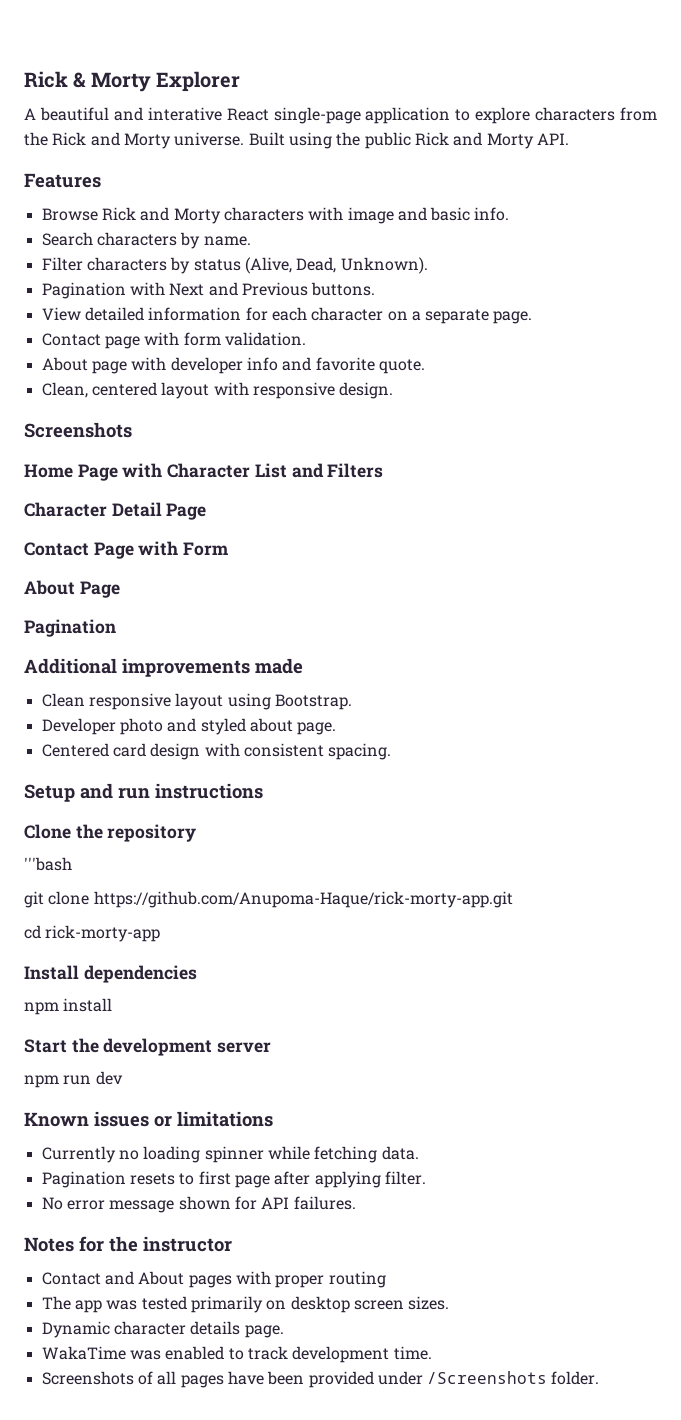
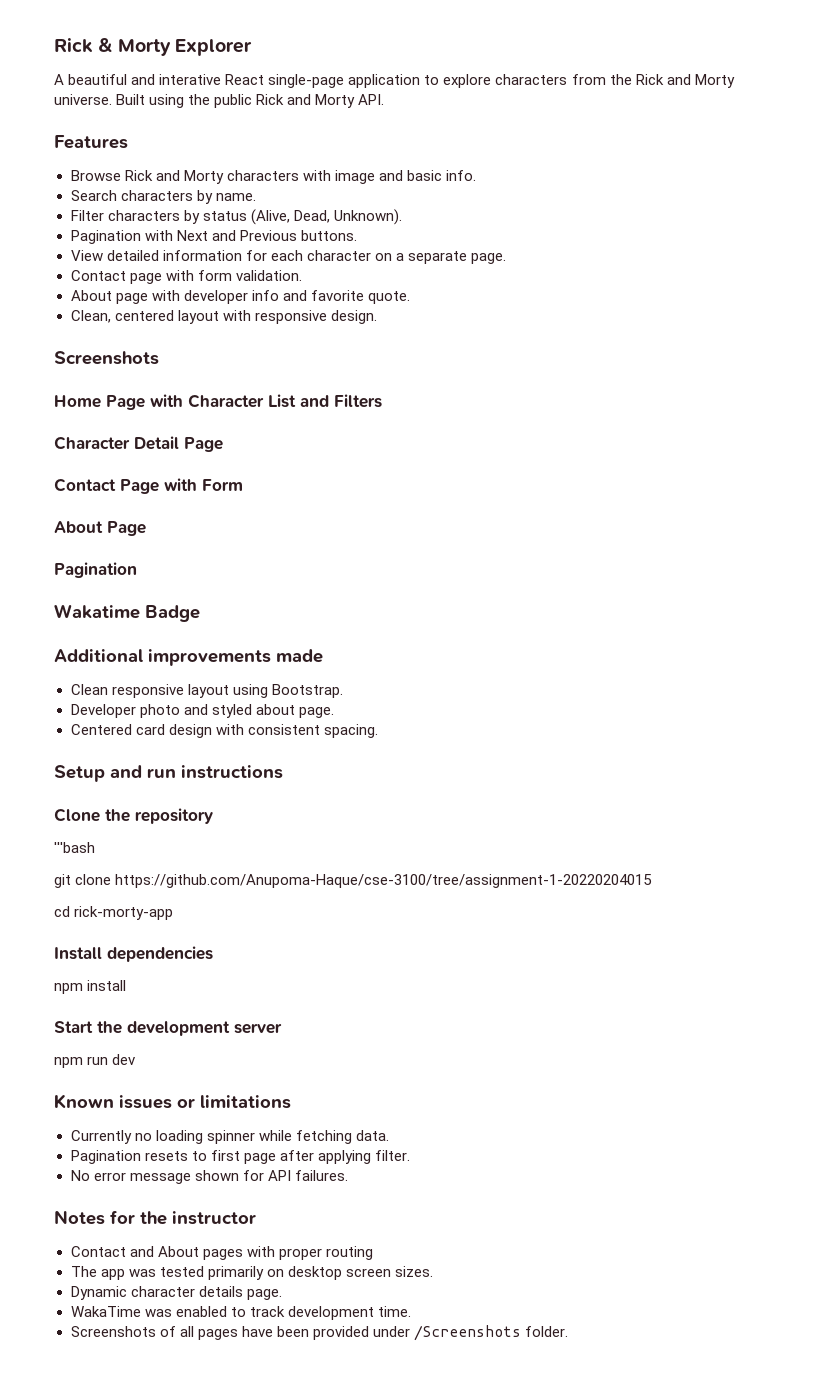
+ Wakatime Badge
- git clone https://github.com/Anupoma-Haque/rick-morty-app.git
+ git clone https://github.com/Anupoma-Haque/cse-3100/tree/assignment-1-20220204015

